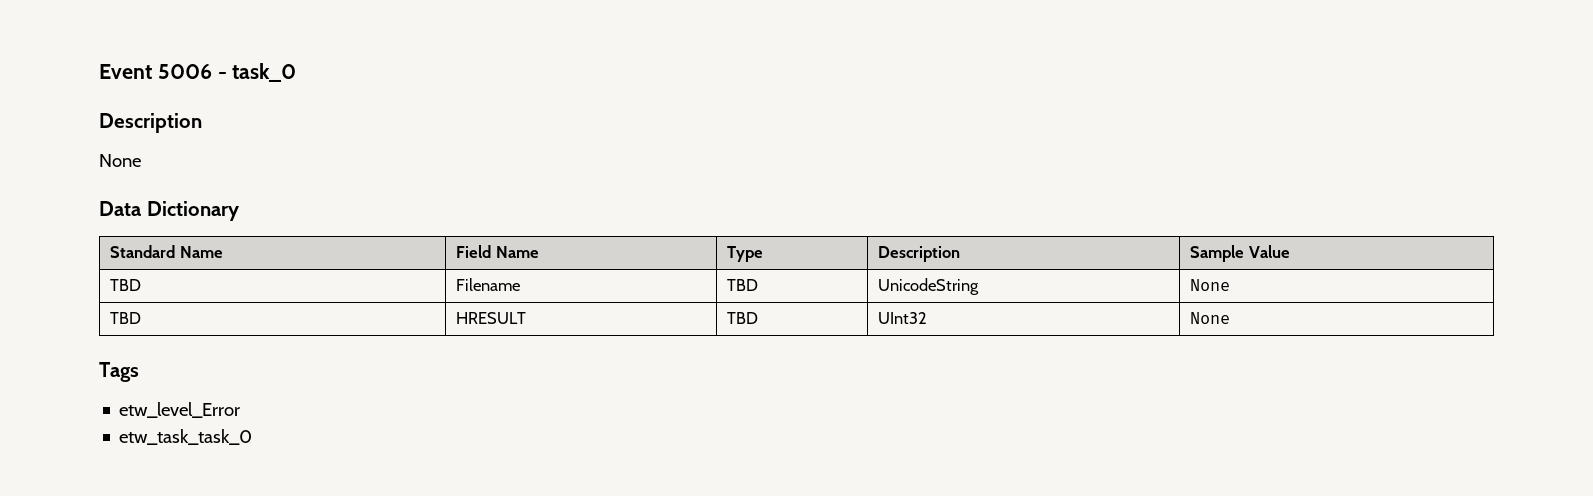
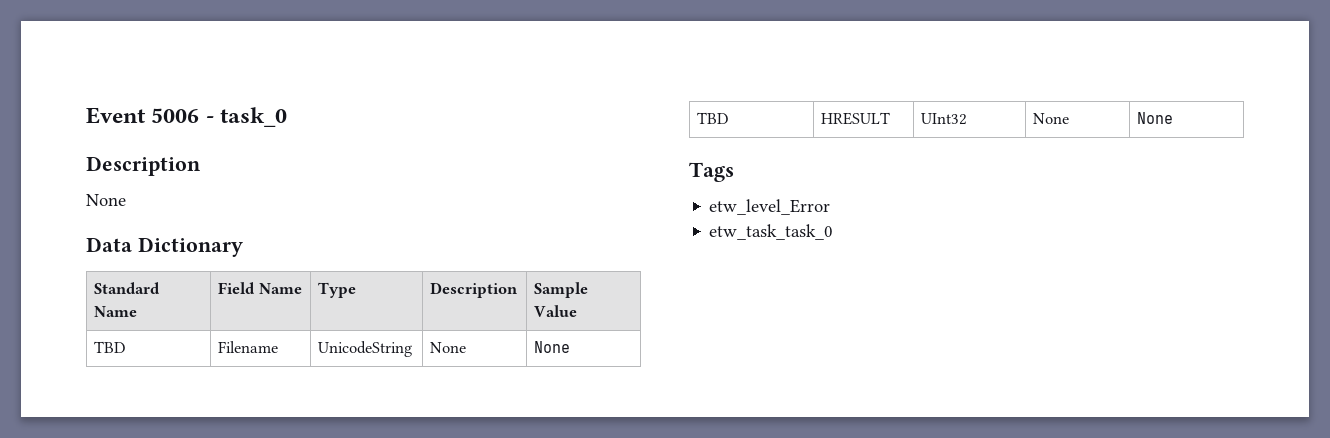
- TBD | Filename | TBD | UnicodeString | None
+ TBD | Filename | UnicodeString | None | None
- TBD | HRESULT | TBD | UInt32 | None
+ TBD | HRESULT | UInt32 | None | None

